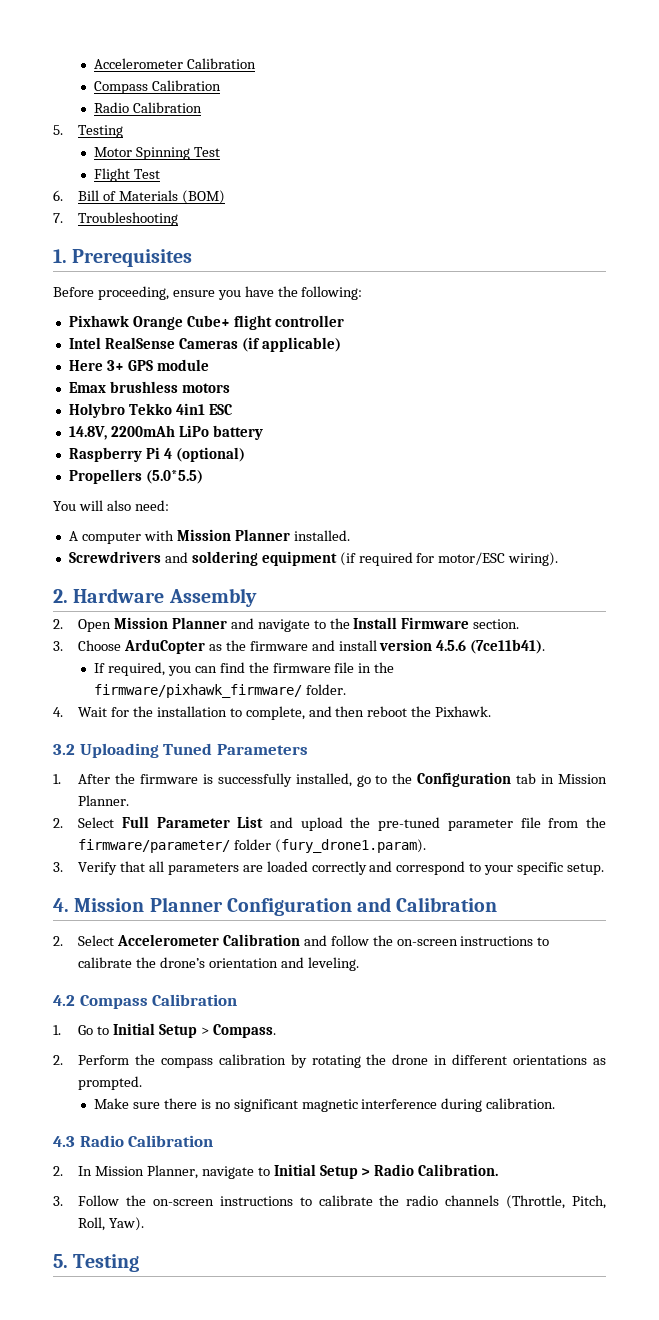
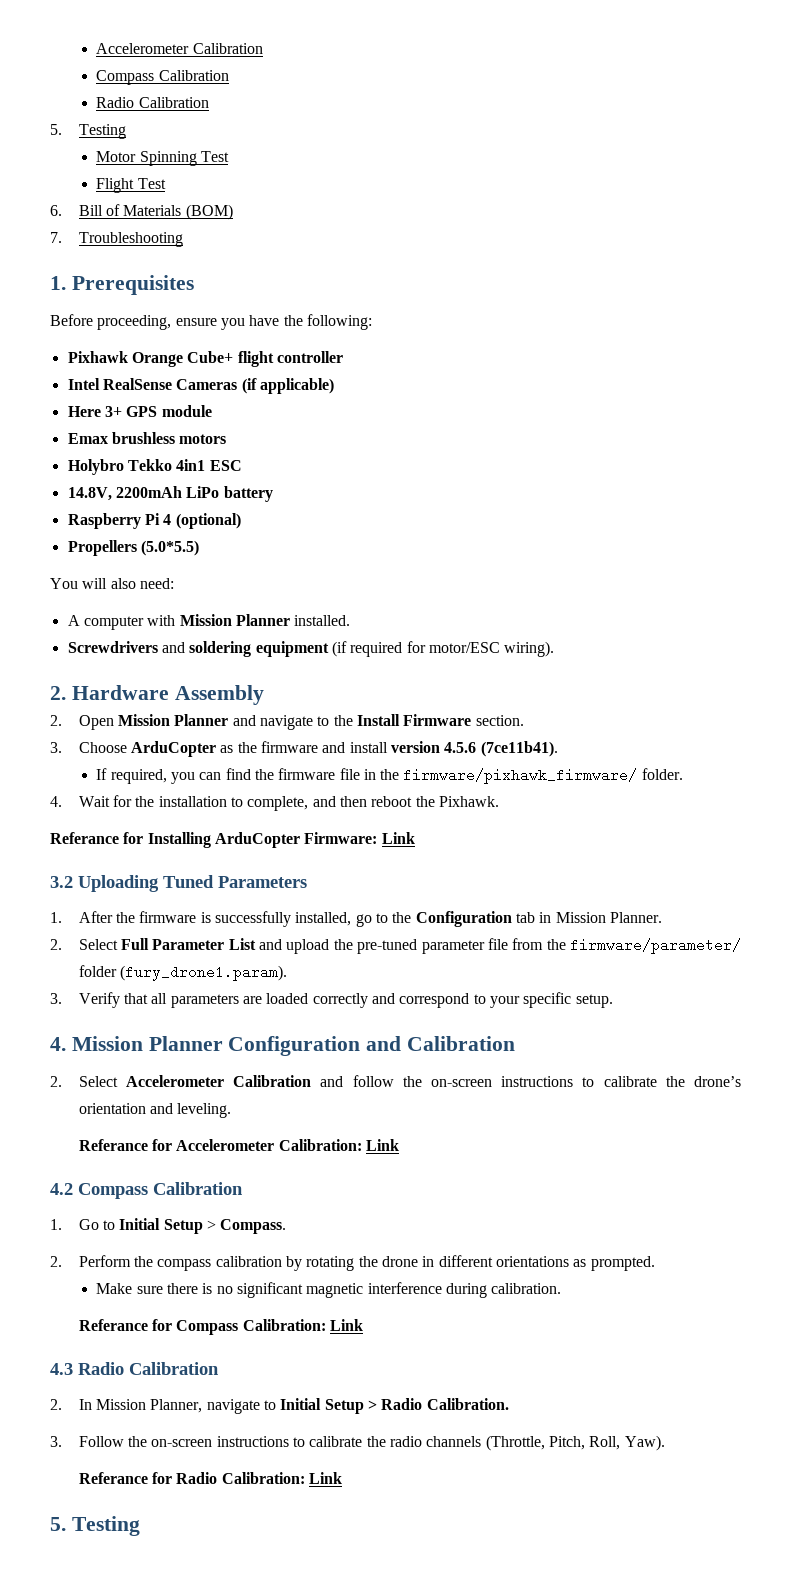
+ Referance for Installing ArduCopter Firmware: Link
+ Referance for Accelerometer Calibration: Link
+ Referance for Compass Calibration: Link
+ Referance for Radio Calibration: Link

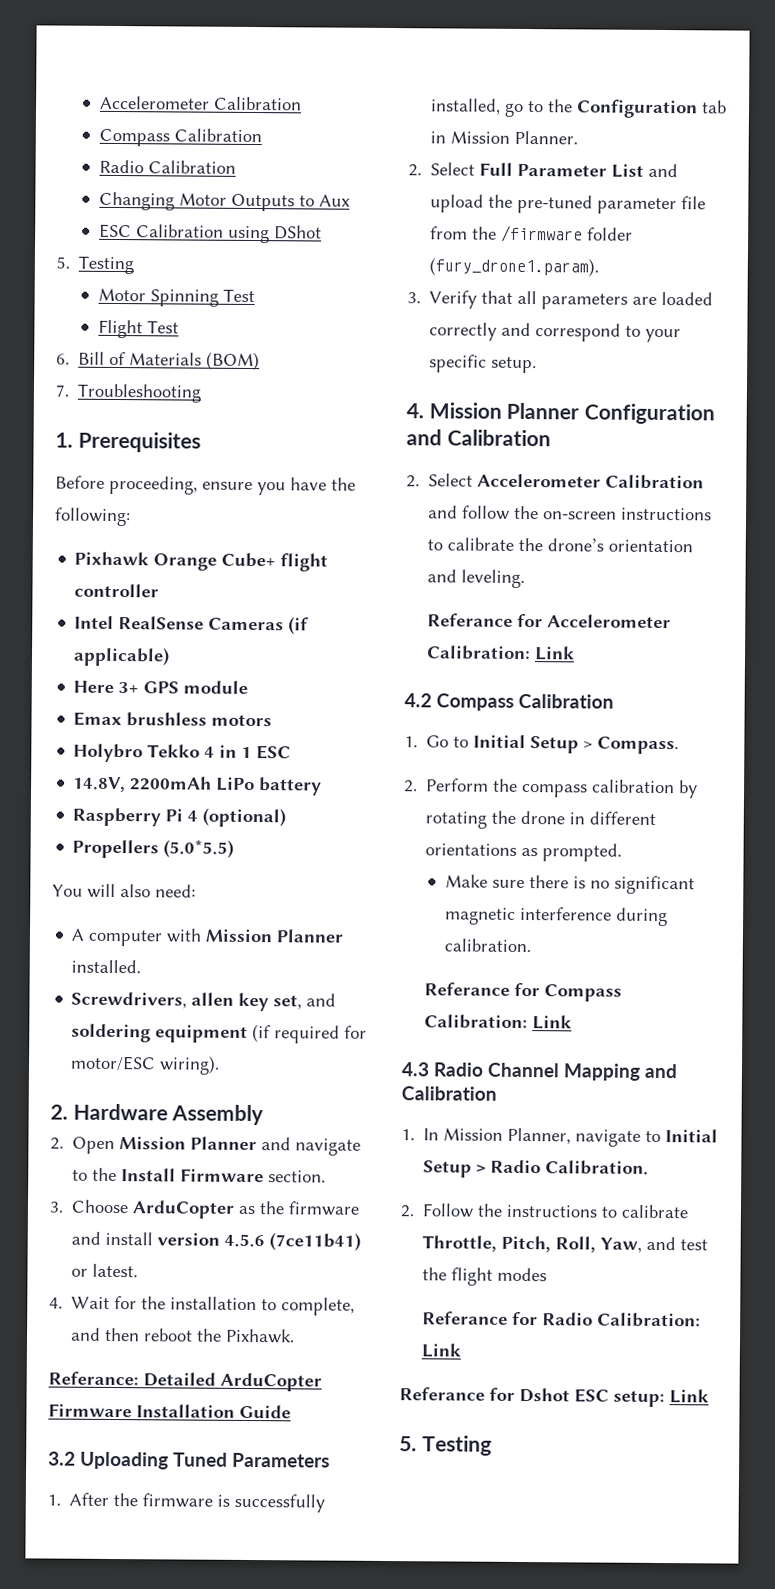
+ Changing Motor Outputs to Aux
+ ESC Calibration using DShot
- Holybro Tekko 4in1 ESC
+ Holybro Tekko 4 in 1 ESC
- Screwdrivers and soldering equipment (if required for motor/ESC wiring).
+ Screwdrivers, allen key set, and soldering equipment (if required for motor/ESC wiring).
- 3. Choose ArduCopter as the firmware and install version 4.5.6 (7ce11b41).
- If required, you can find the firmware file in the firmware/pixhawk_firmware/ folder.
+ 3. Choose ArduCopter as the firmware and install version 4.5.6 (7ce11b41) or latest.
- Referance for Installing ArduCopter Firmware: Link
+ Referance: Detailed ArduCopter Firmware Installation Guide
- 2. Select Full Parameter List and upload the pre-tuned parameter file from the firmware/parameter/ folder (fury_drone1.param).
+ 2. Select Full Parameter List and upload the pre-tuned parameter file from the /firmware folder (fury_drone1.param).
- 4.3 Radio Calibration
- 2. In Mission Planner, navigate to Initial Setup > Radio Calibration.
+ 4.3 Radio Channel Mapping and Calibration
+ 1. In Mission Planner, navigate to Initial Setup > Radio Calibration.
- 3. Follow the on-screen instructions to calibrate the radio channels (Throttle, Pitch, Roll, Yaw).
+ 2. Follow the instructions to calibrate Throttle, Pitch, Roll, Yaw, and test the flight modes
+ Referance for Dshot ESC setup: Link

